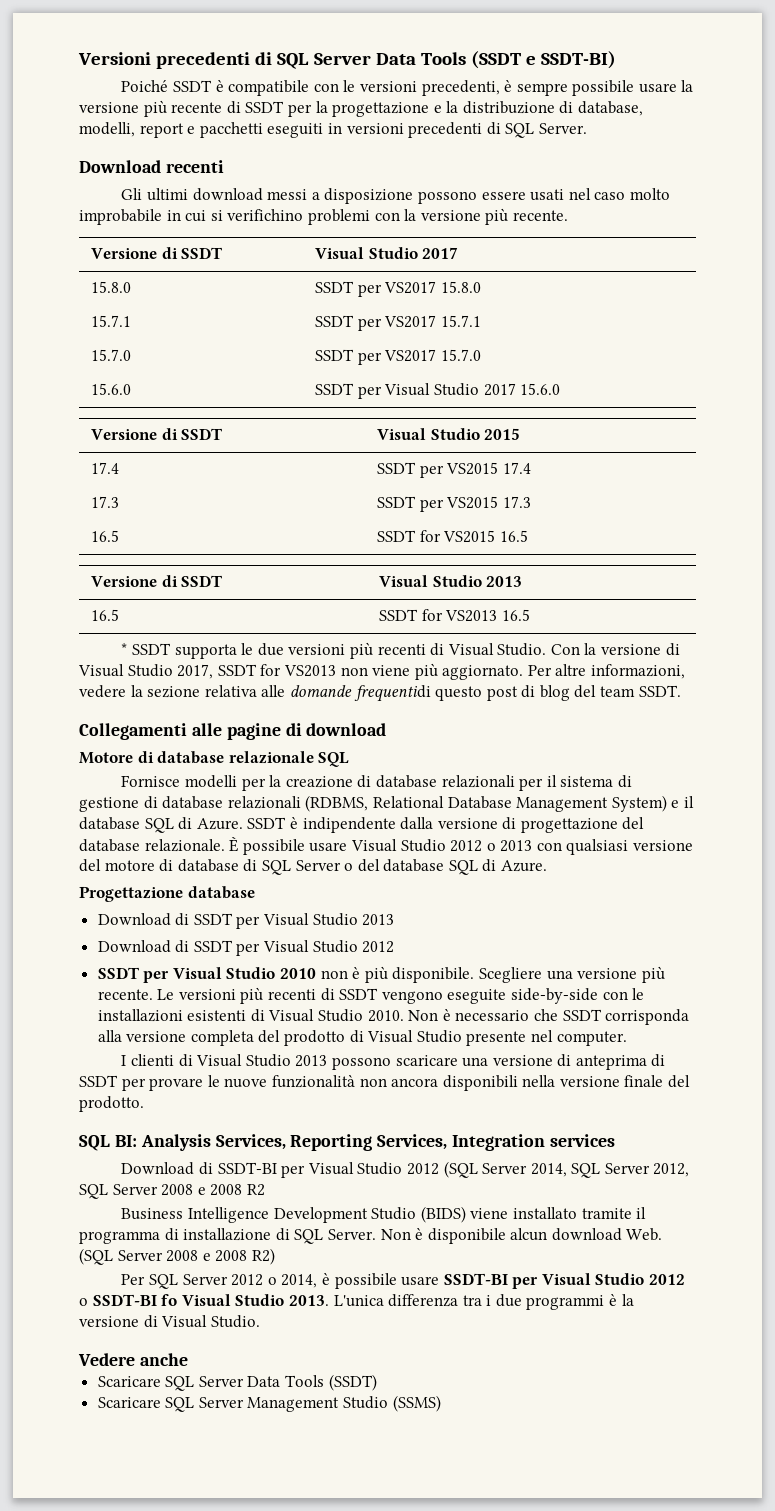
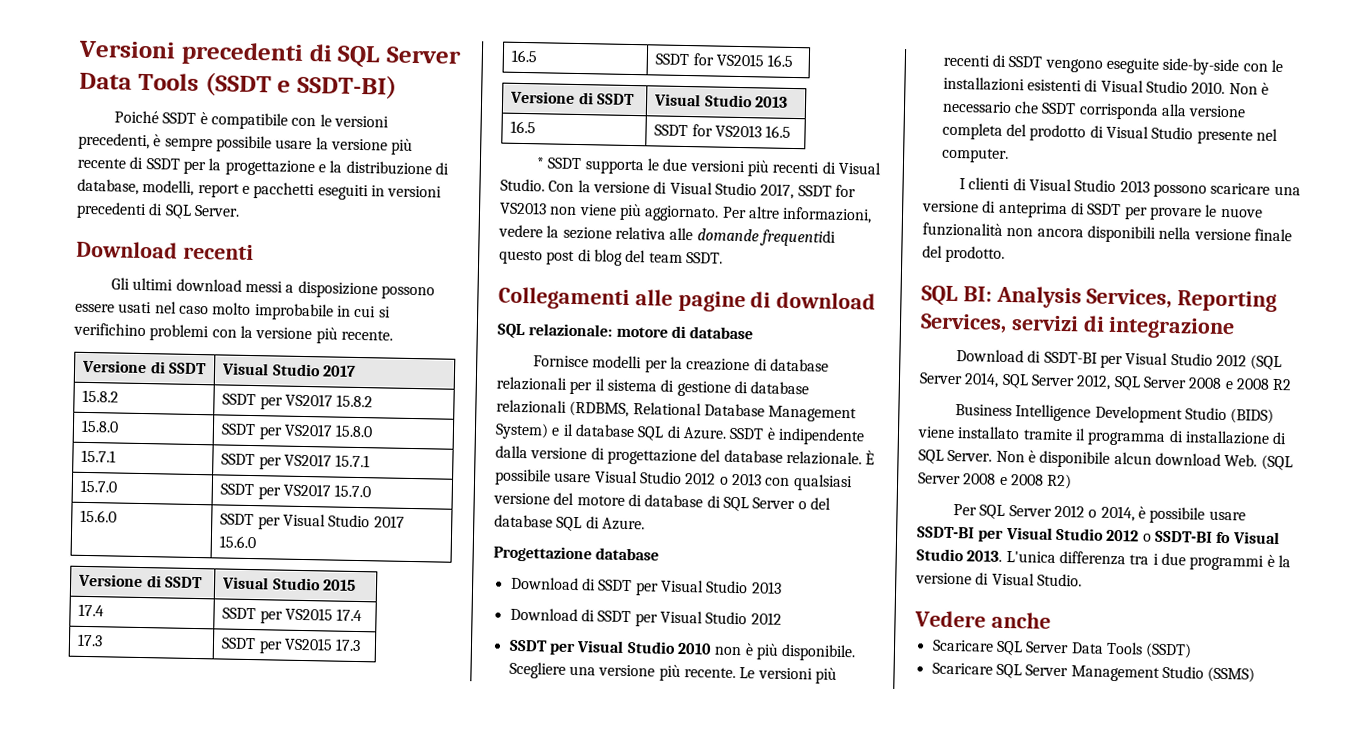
+ 15.8.2 | SSDT per VS2017 15.8.2
- Motore di database relazionale SQL
+ SQL relazionale: motore di database
- SQL BI: Analysis Services, Reporting Services, Integration services
+ SQL BI: Analysis Services, Reporting Services, servizi di integrazione

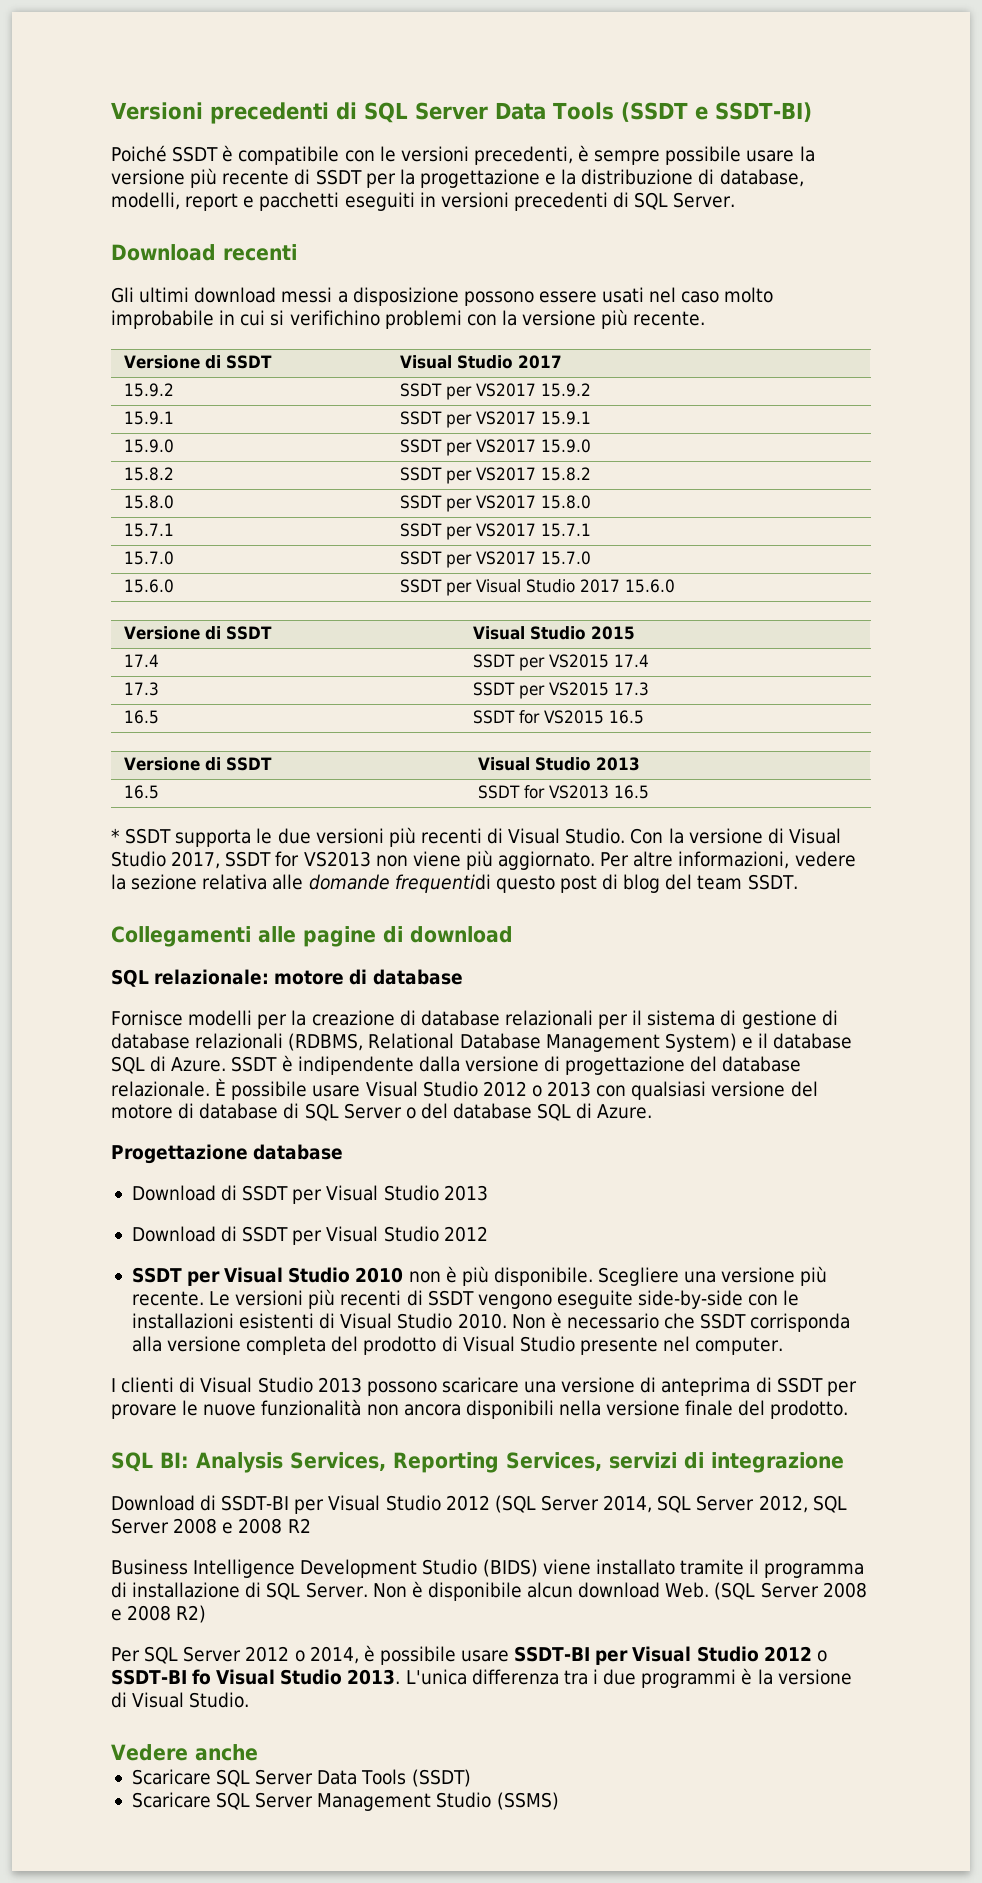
+ 15.9.2 | SSDT per VS2017 15.9.2
+ 15.9.1 | SSDT per VS2017 15.9.1
+ 15.9.0 | SSDT per VS2017 15.9.0

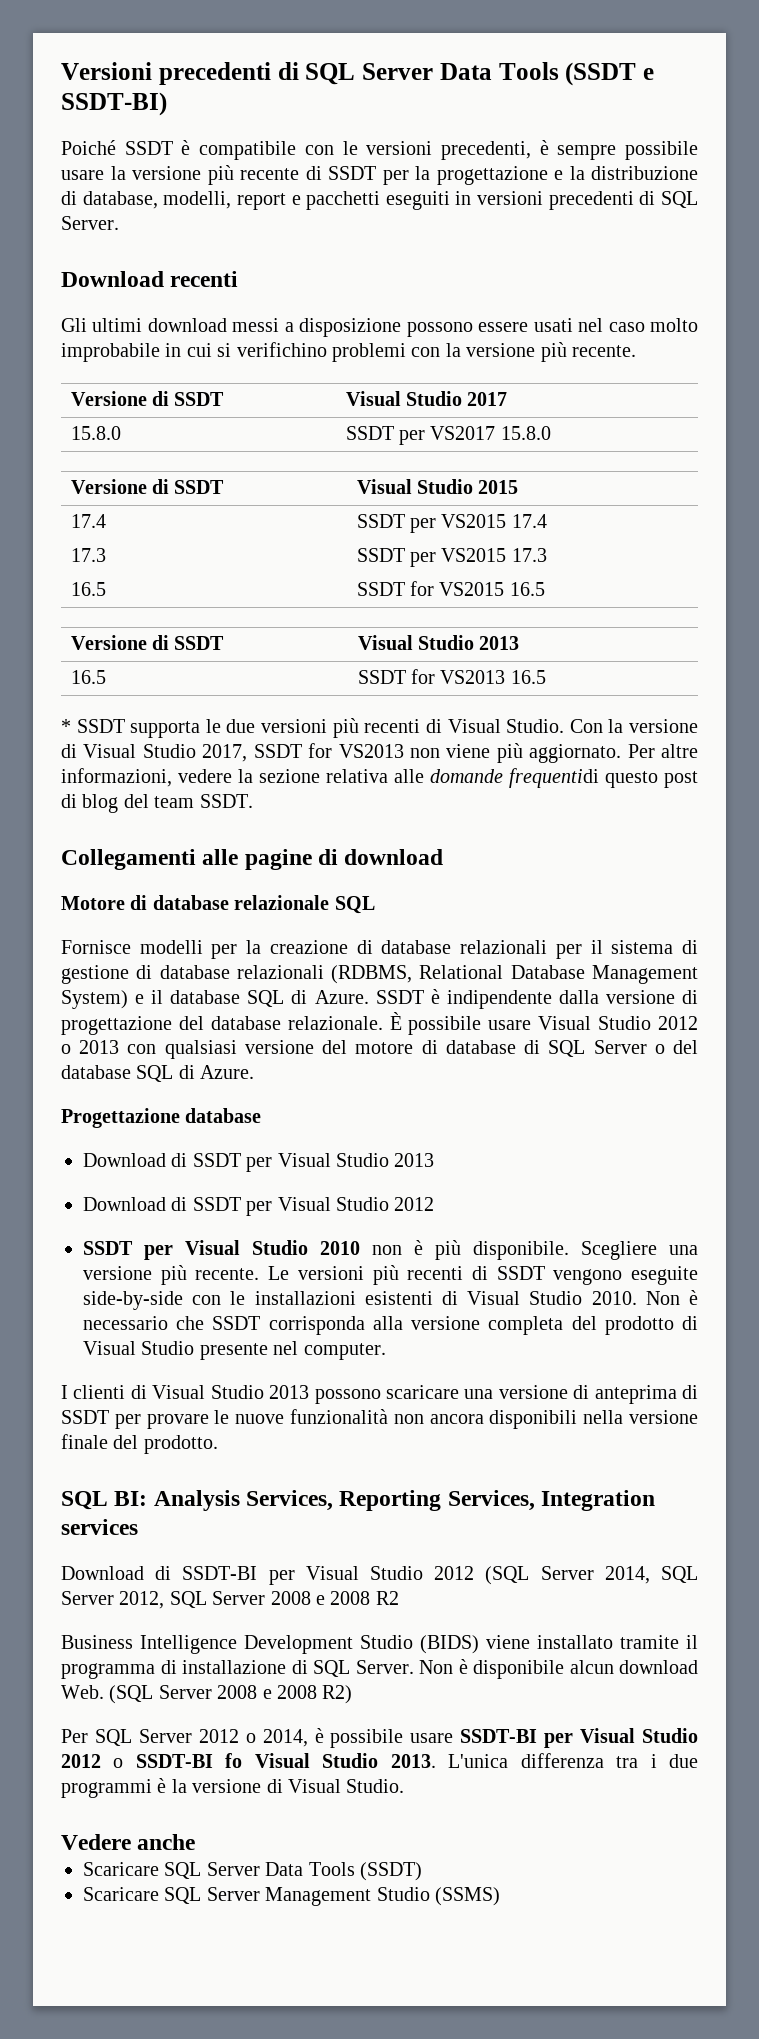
- 15.9.2 | SSDT per VS2017 15.9.2
- 15.9.1 | SSDT per VS2017 15.9.1
- 15.9.0 | SSDT per VS2017 15.9.0
- 15.8.2 | SSDT per VS2017 15.8.2
- 15.7.1 | SSDT per VS2017 15.7.1
- 15.7.0 | SSDT per VS2017 15.7.0
- 15.6.0 | SSDT per Visual Studio 2017 15.6.0
- SQL relazionale: motore di database
+ Motore di database relazionale SQL
- SQL BI: Analysis Services, Reporting Services, servizi di integrazione
+ SQL BI: Analysis Services, Reporting Services, Integration services

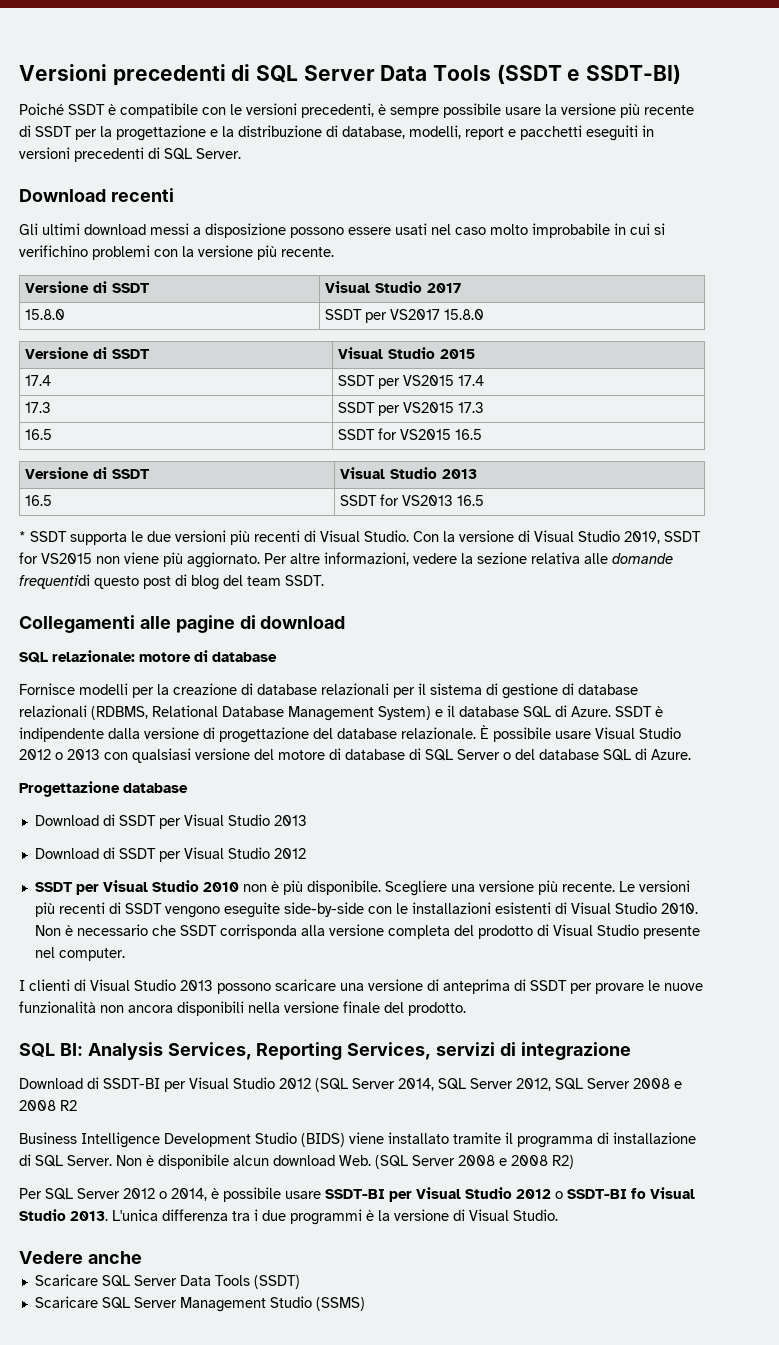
- Con la versione di Visual Studio 2017, SSDT for VS2013 non viene più aggiornato.
+ Con la versione di Visual Studio 2019, SSDT for VS2015 non viene più aggiornato.
- Motore di database relazionale SQL
+ SQL relazionale: motore di database
- SQL BI: Analysis Services, Reporting Services, Integration services
+ SQL BI: Analysis Services, Reporting Services, servizi di integrazione

